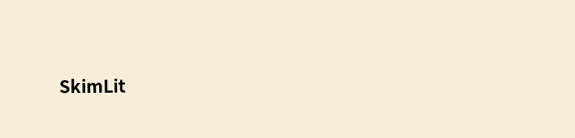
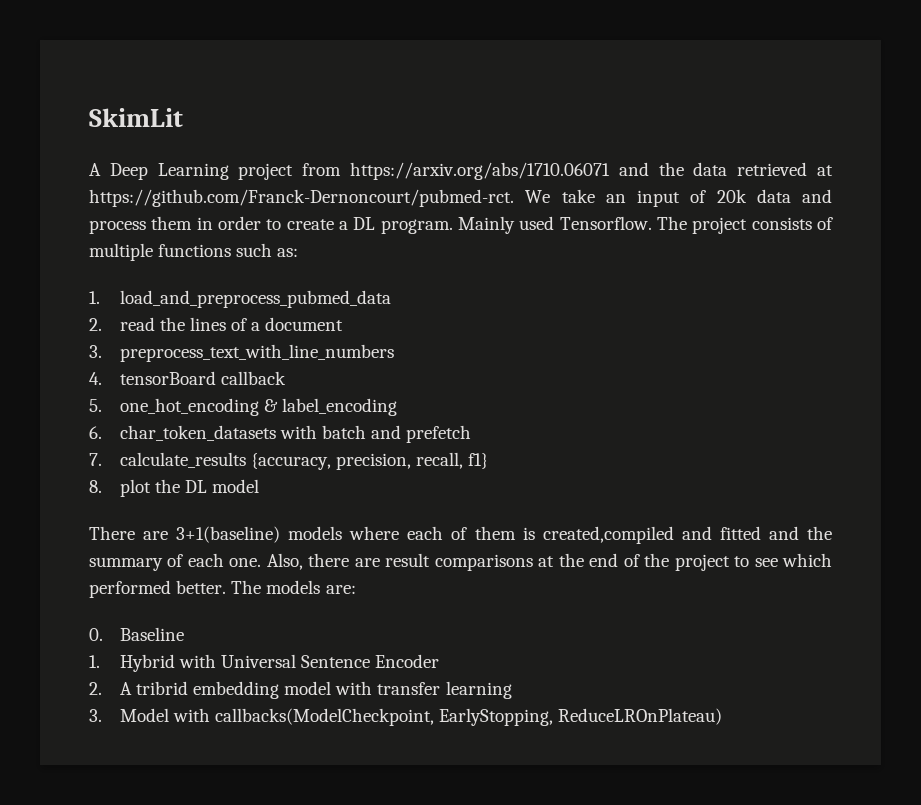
+ A Deep Learning project from https://arxiv.org/abs/1710.06071 and the data retrieved at https://github.com/Franck-Dernoncourt/pubmed-rct. We take an input of 20k data and process them in order to create a DL program. Mainly used Tensorflow. The project consists of multiple functions such as:
+ 1. load_and_preprocess_pubmed_data
+ 2. read the lines of a document
+ 3. preprocess_text_with_line_numbers
+ 4. tensorBoard callback
+ 5. one_hot_encoding & label_encoding
+ 6. char_token_datasets with batch and prefetch
+ 7. calculate_results {accuracy, precision, recall, f1}
+ 8. plot the DL model
+ There are 3+1(baseline) models where each of them is created,compiled and fitted and the summary of each one. Also, there are result comparisons at the end of the project to see which performed better. The models are:
+ 0. Baseline
+ 1. Hybrid with Universal Sentence Encoder
+ 2. A tribrid embedding model with transfer learning
+ 3. Model with callbacks(ModelCheckpoint, EarlyStopping, ReduceLROnPlateau)

